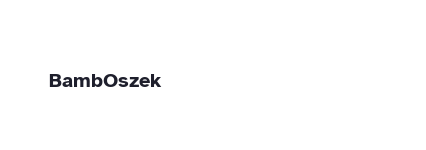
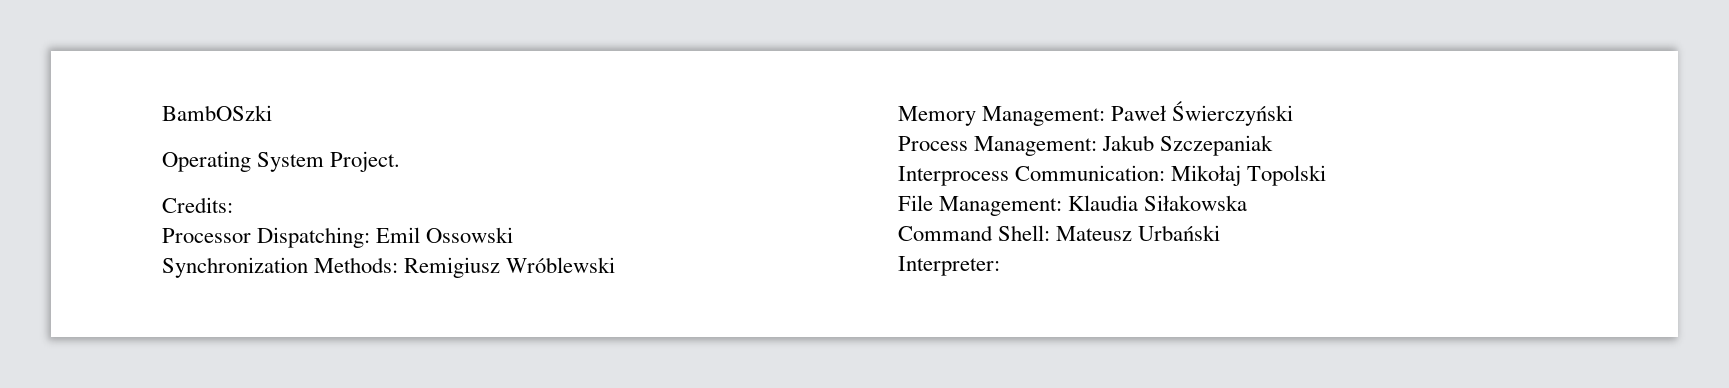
- BambOszek
+ BambOSzki
+ Operating System Project.
+ Credits:
+ Processor Dispatching: Emil Ossowski
+ Synchronization Methods: Remigiusz Wróblewski
+ Memory Management: Paweł Świerczyński
+ Process Management: Jakub Szczepaniak
+ Interprocess Communication: Mikołaj Topolski
+ File Management: Klaudia Siłakowska
+ Command Shell: Mateusz Urbański
+ Interpreter:

